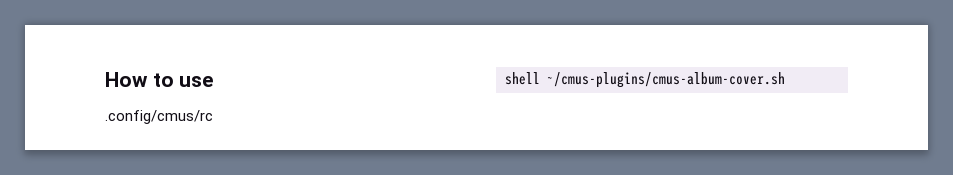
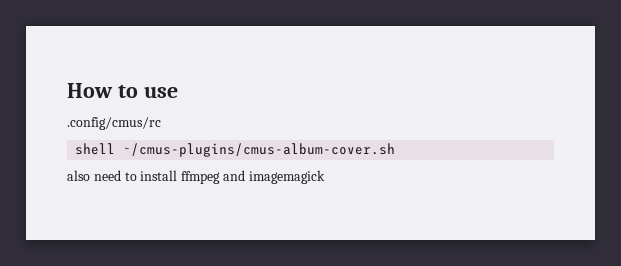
+ also need to install ffmpeg and imagemagick

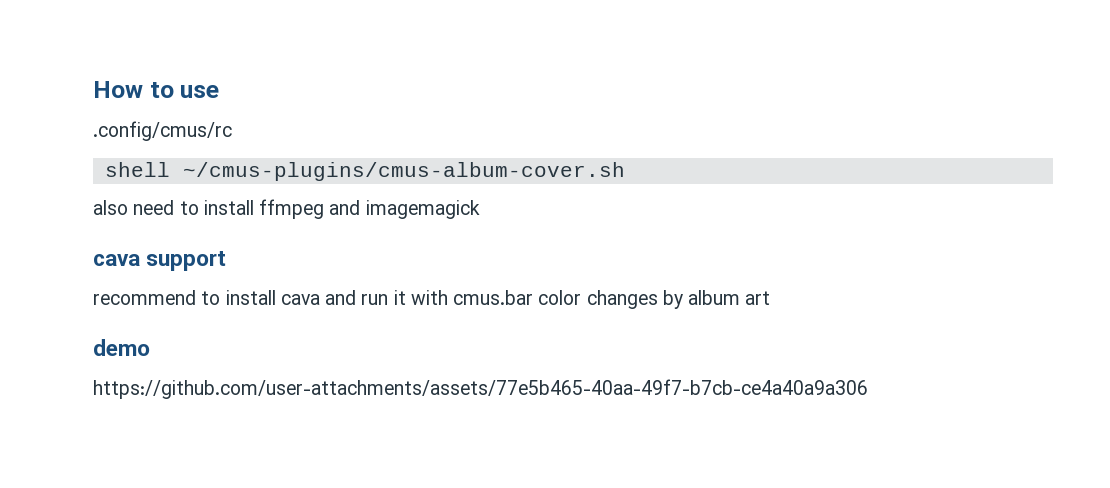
+ cava support
+ recommend to install cava and run it with cmus.bar color changes by album art
+ demo
+ https://github.com/user-attachments/assets/77e5b465-40aa-49f7-b7cb-ce4a40a9a306

